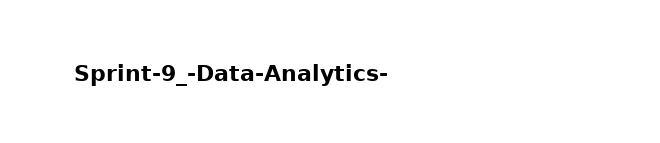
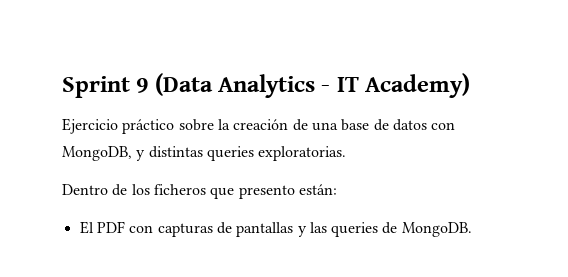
- Sprint-9_-Data-Analytics-
+ Sprint 9 (Data Analytics - IT Academy)
+ Ejercicio práctico sobre la creación de una base de datos con MongoDB, y distintas queries exploratorias.
+ Dentro de los ficheros que presento están:
+ El PDF con capturas de pantallas y las queries de MongoDB.

